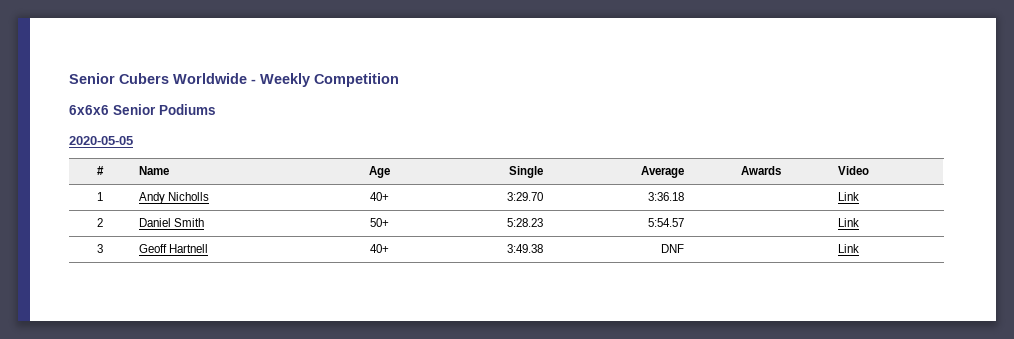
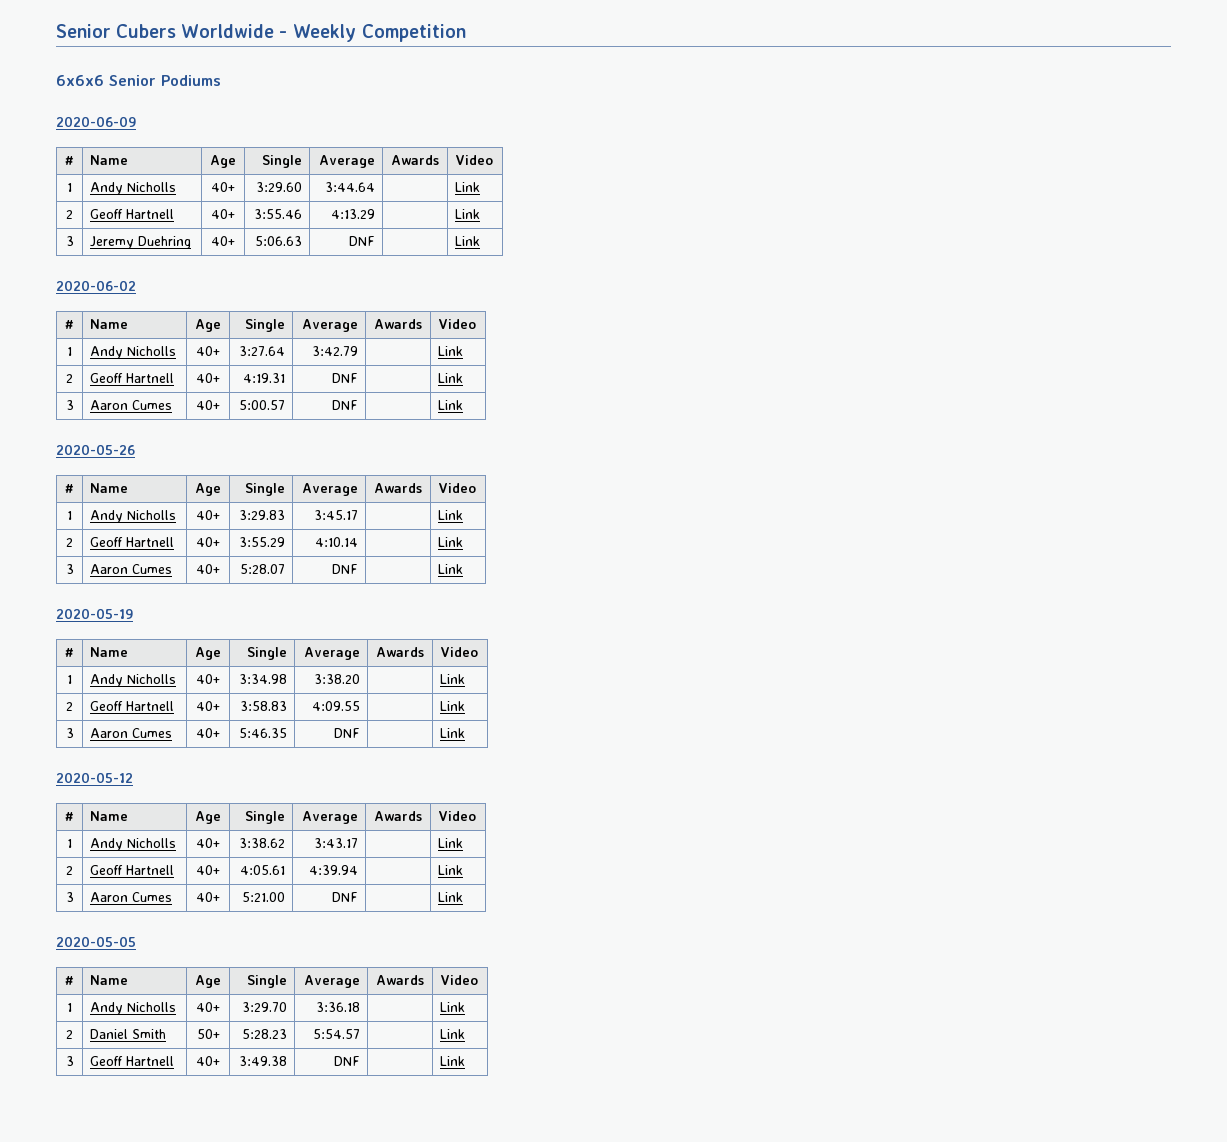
+ 2020-06-09
+ # | Name | Age | Single | Average | Awards | Video
+ 1 | Andy Nicholls | 40+ | 3:29.60 | 3:44.64 | | Link
+ 2 | Geoff Hartnell | 40+ | 3:55.46 | 4:13.29 | | Link
+ 3 | Jeremy Duehring | 40+ | 5:06.63 | DNF | | Link
+ 2020-06-02
+ # | Name | Age | Single | Average | Awards | Video
+ 1 | Andy Nicholls | 40+ | 3:27.64 | 3:42.79 | | Link
+ 2 | Geoff Hartnell | 40+ | 4:19.31 | DNF | | Link
+ 3 | Aaron Cumes | 40+ | 5:00.57 | DNF | | Link
+ 2020-05-26
+ # | Name | Age | Single | Average | Awards | Video
+ 1 | Andy Nicholls | 40+ | 3:29.83 | 3:45.17 | | Link
+ 2 | Geoff Hartnell | 40+ | 3:55.29 | 4:10.14 | | Link
+ 3 | Aaron Cumes | 40+ | 5:28.07 | DNF | | Link
+ 2020-05-19
+ # | Name | Age | Single | Average | Awards | Video
+ 1 | Andy Nicholls | 40+ | 3:34.98 | 3:38.20 | | Link
+ 2 | Geoff Hartnell | 40+ | 3:58.83 | 4:09.55 | | Link
+ 3 | Aaron Cumes | 40+ | 5:46.35 | DNF | | Link
+ 2020-05-12
+ # | Name | Age | Single | Average | Awards | Video
+ 1 | Andy Nicholls | 40+ | 3:38.62 | 3:43.17 | | Link
+ 2 | Geoff Hartnell | 40+ | 4:05.61 | 4:39.94 | | Link
+ 3 | Aaron Cumes | 40+ | 5:21.00 | DNF | | Link

